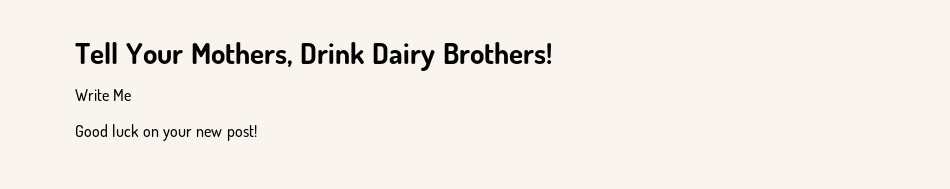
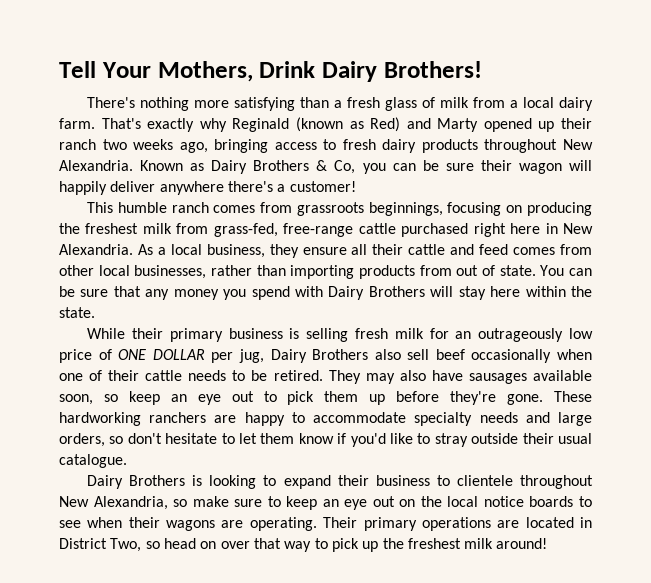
- Write Me
- Good luck on your new post!
+ There's nothing more satisfying than a fresh glass of milk from a local dairy farm. That's exactly why Reginald (known as Red) and Marty opened up their ranch two weeks ago, bringing access to fresh dairy products throughout New Alexandria. Known as Dairy Brothers & Co, you can be sure their wagon will happily deliver anywhere there's a customer!
+ This humble ranch comes from grassroots beginnings, focusing on producing the freshest milk from grass-fed, free-range cattle purchased right here in New Alexandria. As a local business, they ensure all their cattle and feed comes from other local businesses, rather than importing products from out of state. You can be sure that any money you spend with Dairy Brothers will stay here within the state.
+ While their primary business is selling fresh milk for an outrageously low price of ONE DOLLAR per jug, Dairy Brothers also sell beef occasionally when one of their cattle needs to be retired. They may also have sausages available soon, so keep an eye out to pick them up before they're gone. These hardworking ranchers are happy to accommodate specialty needs and large orders, so don't hesitate to let them know if you'd like to stray outside their usual catalogue.
+ Dairy Brothers is looking to expand their business to clientele throughout New Alexandria, so make sure to keep an eye out on the local notice boards to see when their wagons are operating. Their primary operations are located in District Two, so head on over that way to pick up the freshest milk around!

